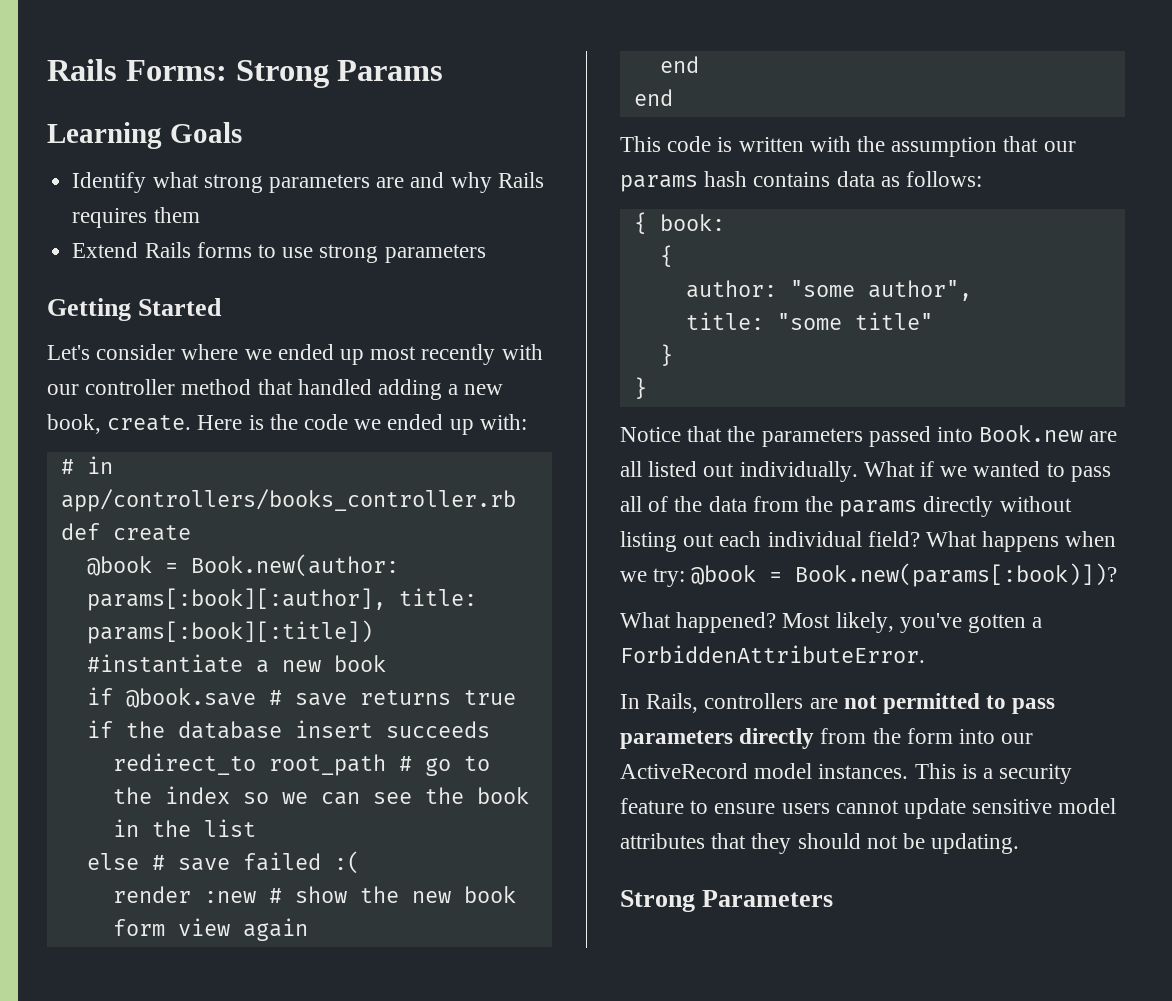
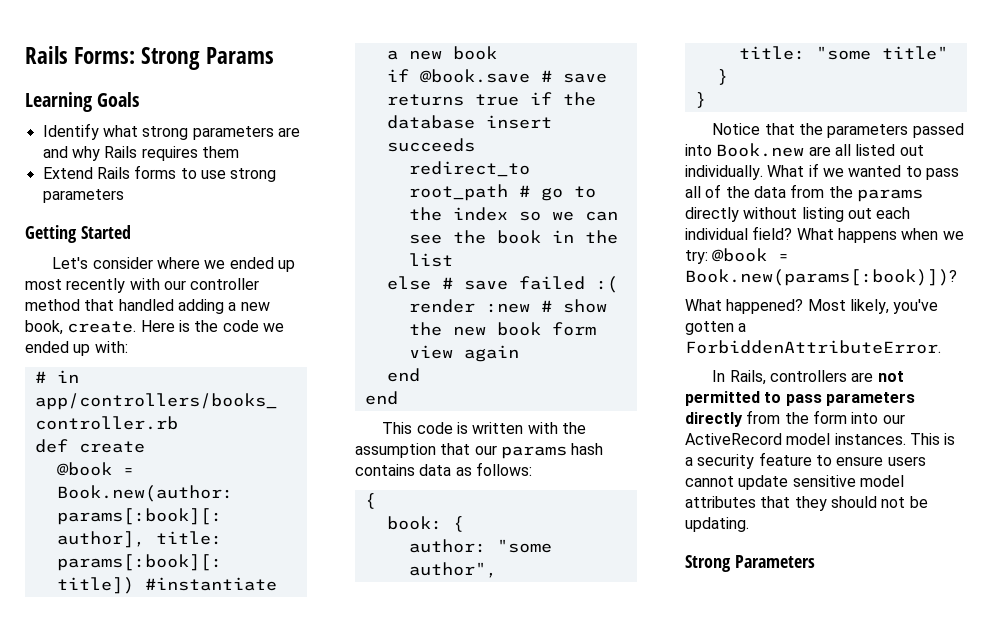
  This code is written with the assumption that our params hash contains data as follows:
- { book:
  {
+ book: {

